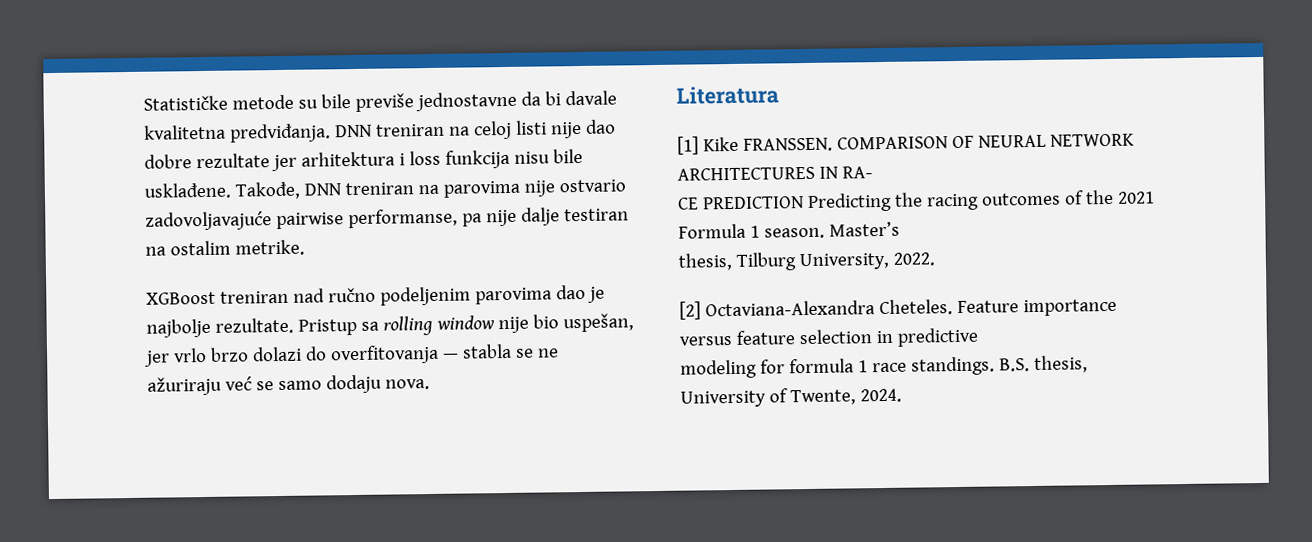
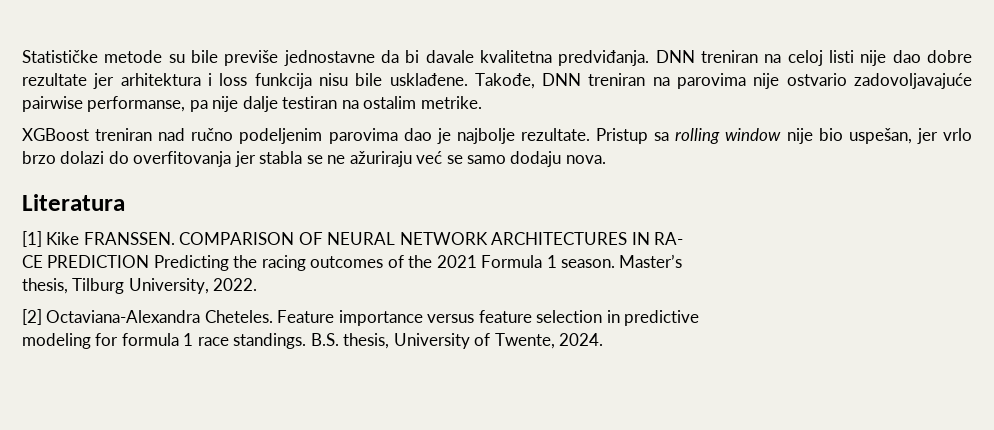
- Pristup sa rolling window nije bio uspešan, jer vrlo brzo dolazi do overfitovanja — stabla se ne ažuriraju već se samo dodaju nova.
+ Pristup sa rolling window nije bio uspešan, jer vrlo brzo dolazi do overfitovanja jer stabla se ne ažuriraju već se samo dodaju nova.

